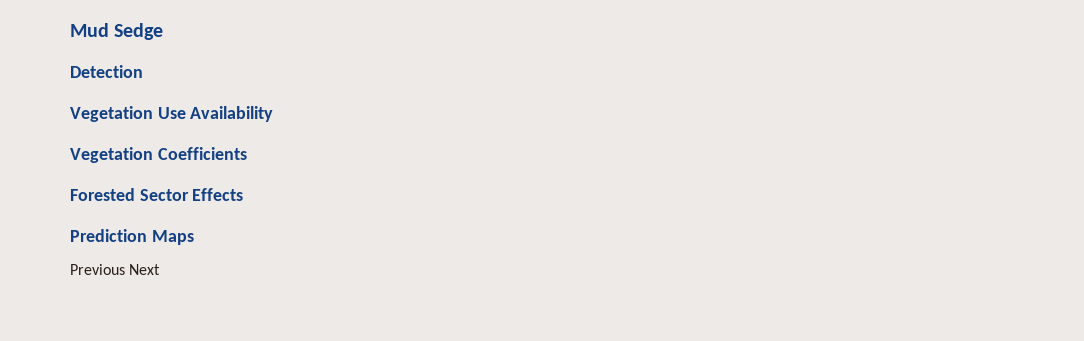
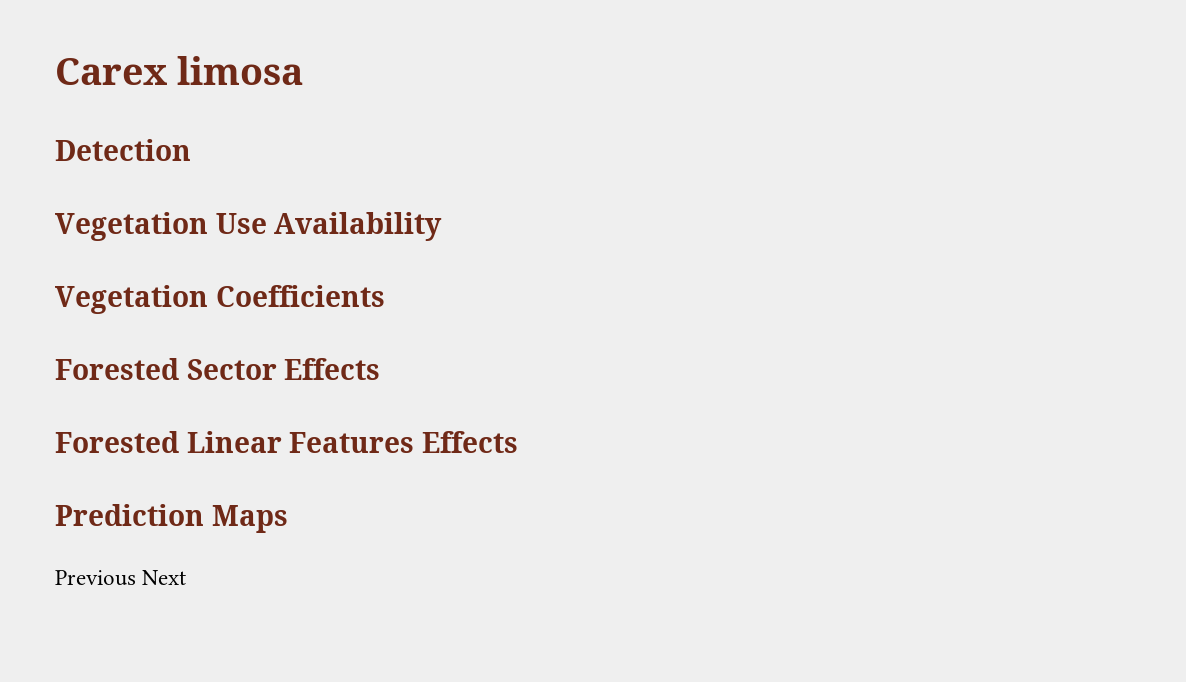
- Mud Sedge
+ Carex limosa
+ Forested Linear Features Effects

